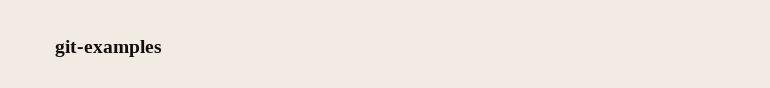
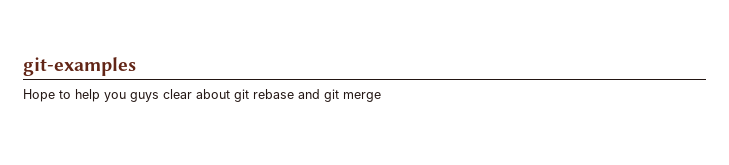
+ Hope to help you guys clear about git rebase and git merge

